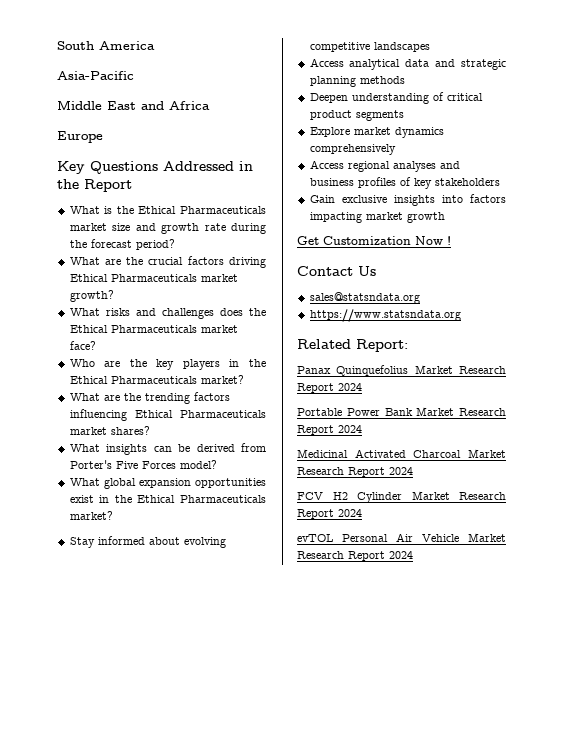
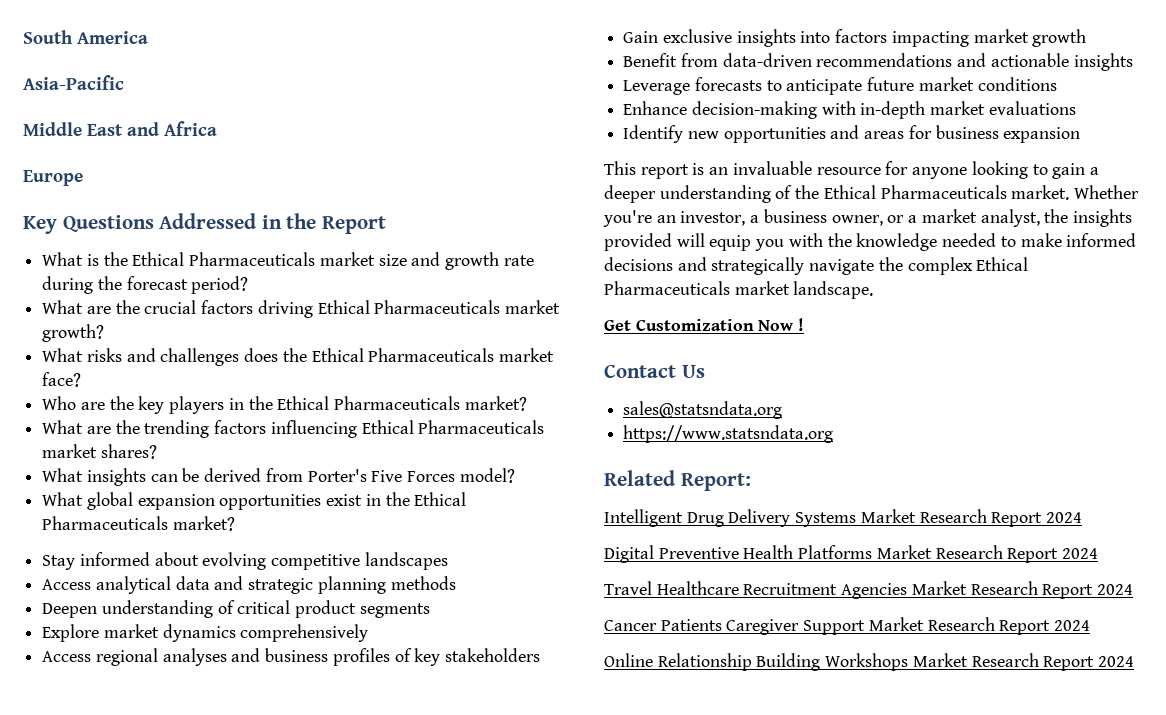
+ Benefit from data-driven recommendations and actionable insights
+ Leverage forecasts to anticipate future market conditions
+ Enhance decision-making with in-depth market evaluations
+ Identify new opportunities and areas for business expansion
+ This report is an invaluable resource for anyone looking to gain a deeper understanding of the Ethical Pharmaceuticals market. Whether you're an investor, a business owner, or a market analyst, the insights provided will equip you with the knowledge needed to make informed decisions and strategically navigate the complex Ethical Pharmaceuticals market landscape.
- Panax Quinquefolius Market Research Report 2024
- Portable Power Bank Market Research Report 2024
- Medicinal Activated Charcoal Market Research Report 2024
- FCV H2 Cylinder Market Research Report 2024
- evTOL Personal Air Vehicle Market Research Report 2024
+ Intelligent Drug Delivery Systems Market Research Report 2024
+ Digital Preventive Health Platforms Market Research Report 2024
+ Travel Healthcare Recruitment Agencies Market Research Report 2024
+ Cancer Patients Caregiver Support Market Research Report 2024
+ Online Relationship Building Workshops Market Research Report 2024

